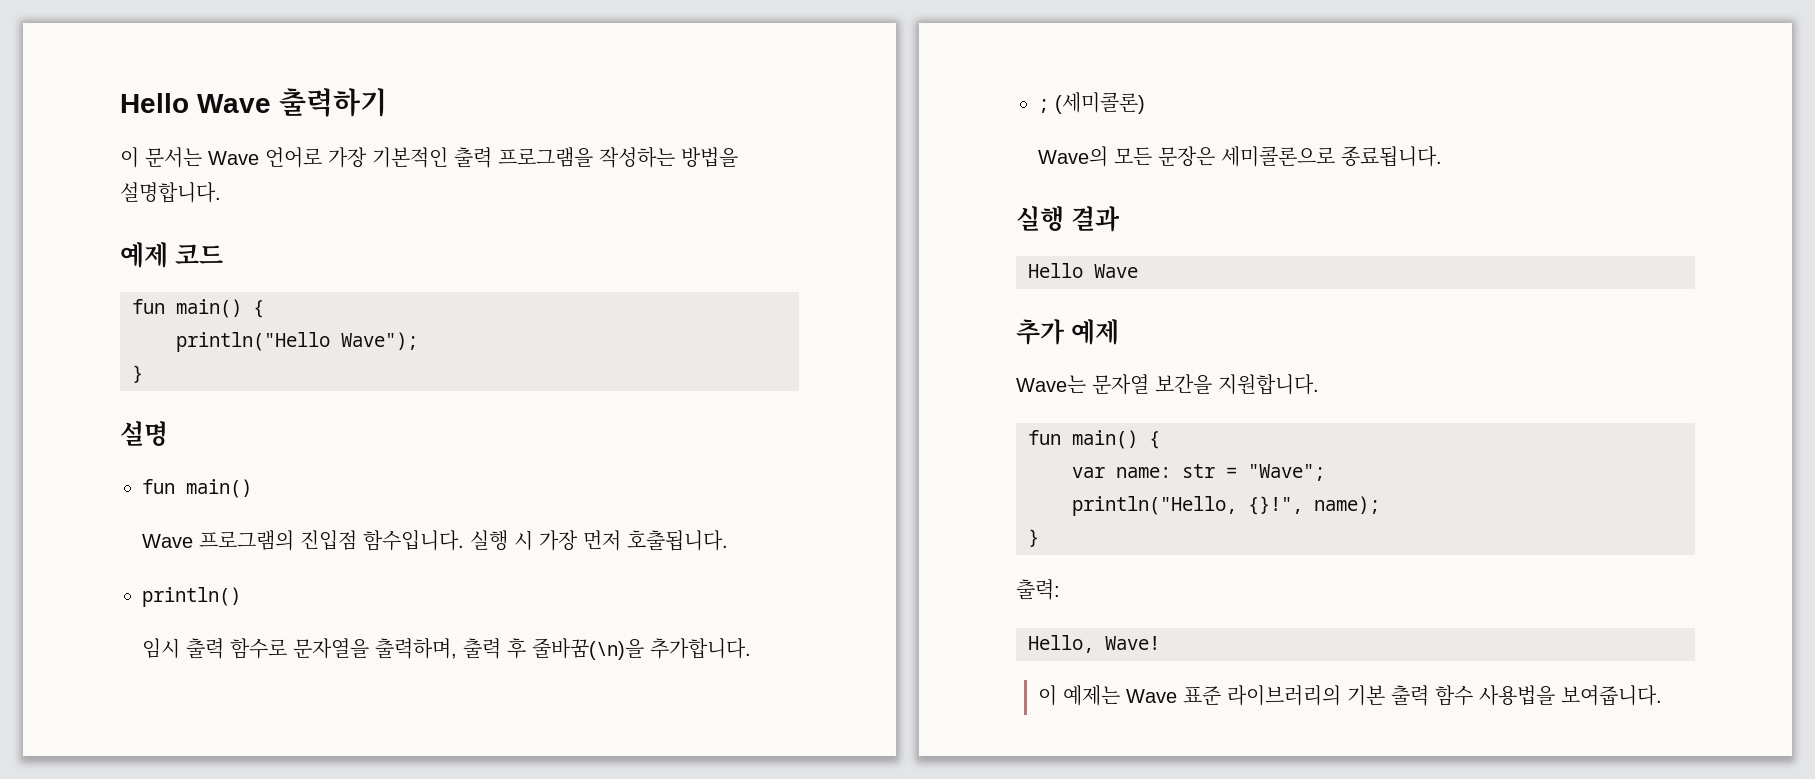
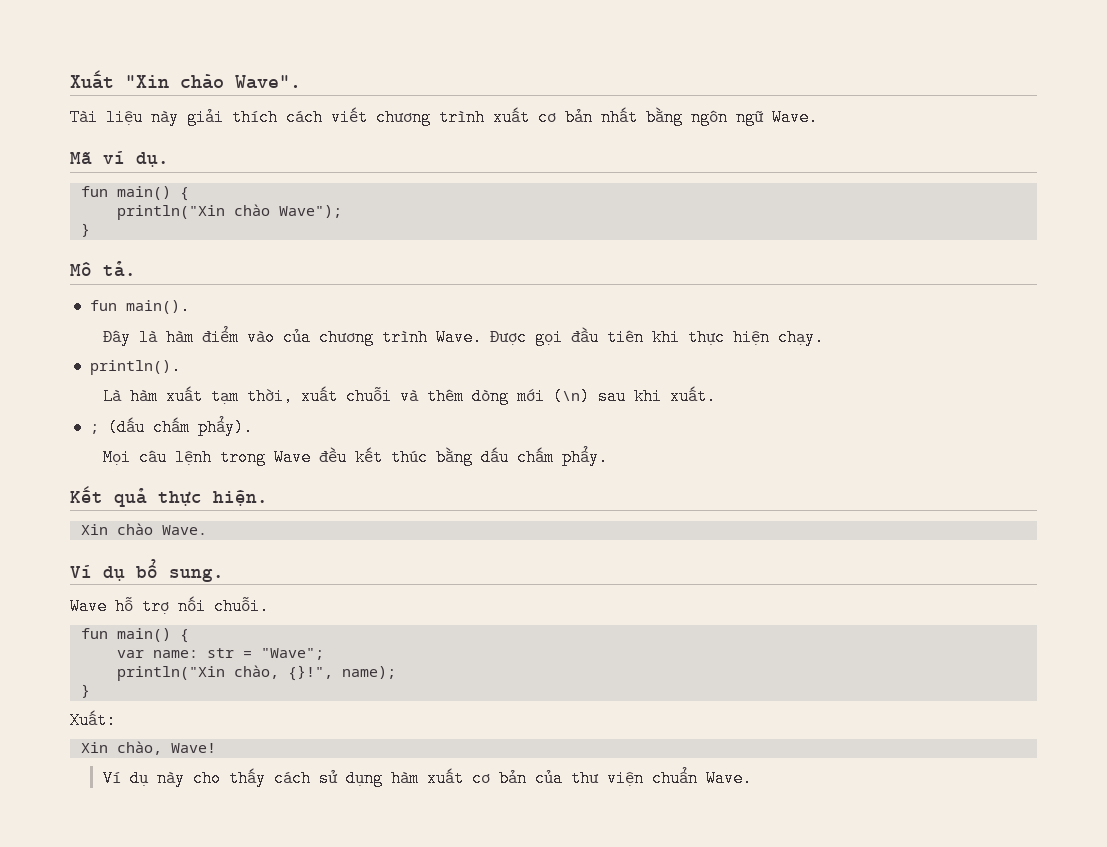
- Hello Wave 출력하기
- 이 문서는 Wave 언어로 가장 기본적인 출력 프로그램을 작성하는 방법을 설명합니다.
- 예제 코드
+ Xuất "Xin chào Wave".
+ Tài liệu này giải thích cách viết chương trình xuất cơ bản nhất bằng ngôn ngữ Wave.
+ Mã ví dụ.
  fun main() {
- println("Hello Wave");
+ println("Xin chào Wave");
- 설명
- fun main()
- Wave 프로그램의 진입점 함수입니다. 실행 시 가장 먼저 호출됩니다.
- println()
- 임시 출력 함수로 문자열을 출력하며, 출력 후 줄바꿈(\n)을 추가합니다.
- ; (세미콜론)
- Wave의 모든 문장은 세미콜론으로 종료됩니다.
- 실행 결과
- Hello Wave
- 추가 예제
- Wave는 문자열 보간을 지원합니다.
+ Mô tả.
+ fun main().
+ Đây là hàm điểm vào của chương trình Wave. Được gọi đầu tiên khi thực hiện chạy.
+ println().
+ Là hàm xuất tạm thời, xuất chuỗi và thêm dòng mới (\n) sau khi xuất.
+ ; (dấu chấm phẩy).
+ Mọi câu lệnh trong Wave đều kết thúc bằng dấu chấm phẩy.
+ Kết quả thực hiện.
+ Xin chào Wave.
+ Ví dụ bổ sung.
+ Wave hỗ trợ nối chuỗi.
- println("Hello, {}!", name);
+ println("Xin chào, {}!", name);
- 출력:
- Hello, Wave!
- 이 예제는 Wave 표준 라이브러리의 기본 출력 함수 사용법을 보여줍니다.
+ Xuất:
+ Xin chào, Wave!
+ Ví dụ này cho thấy cách sử dụng hàm xuất cơ bản của thư viện chuẩn Wave.

